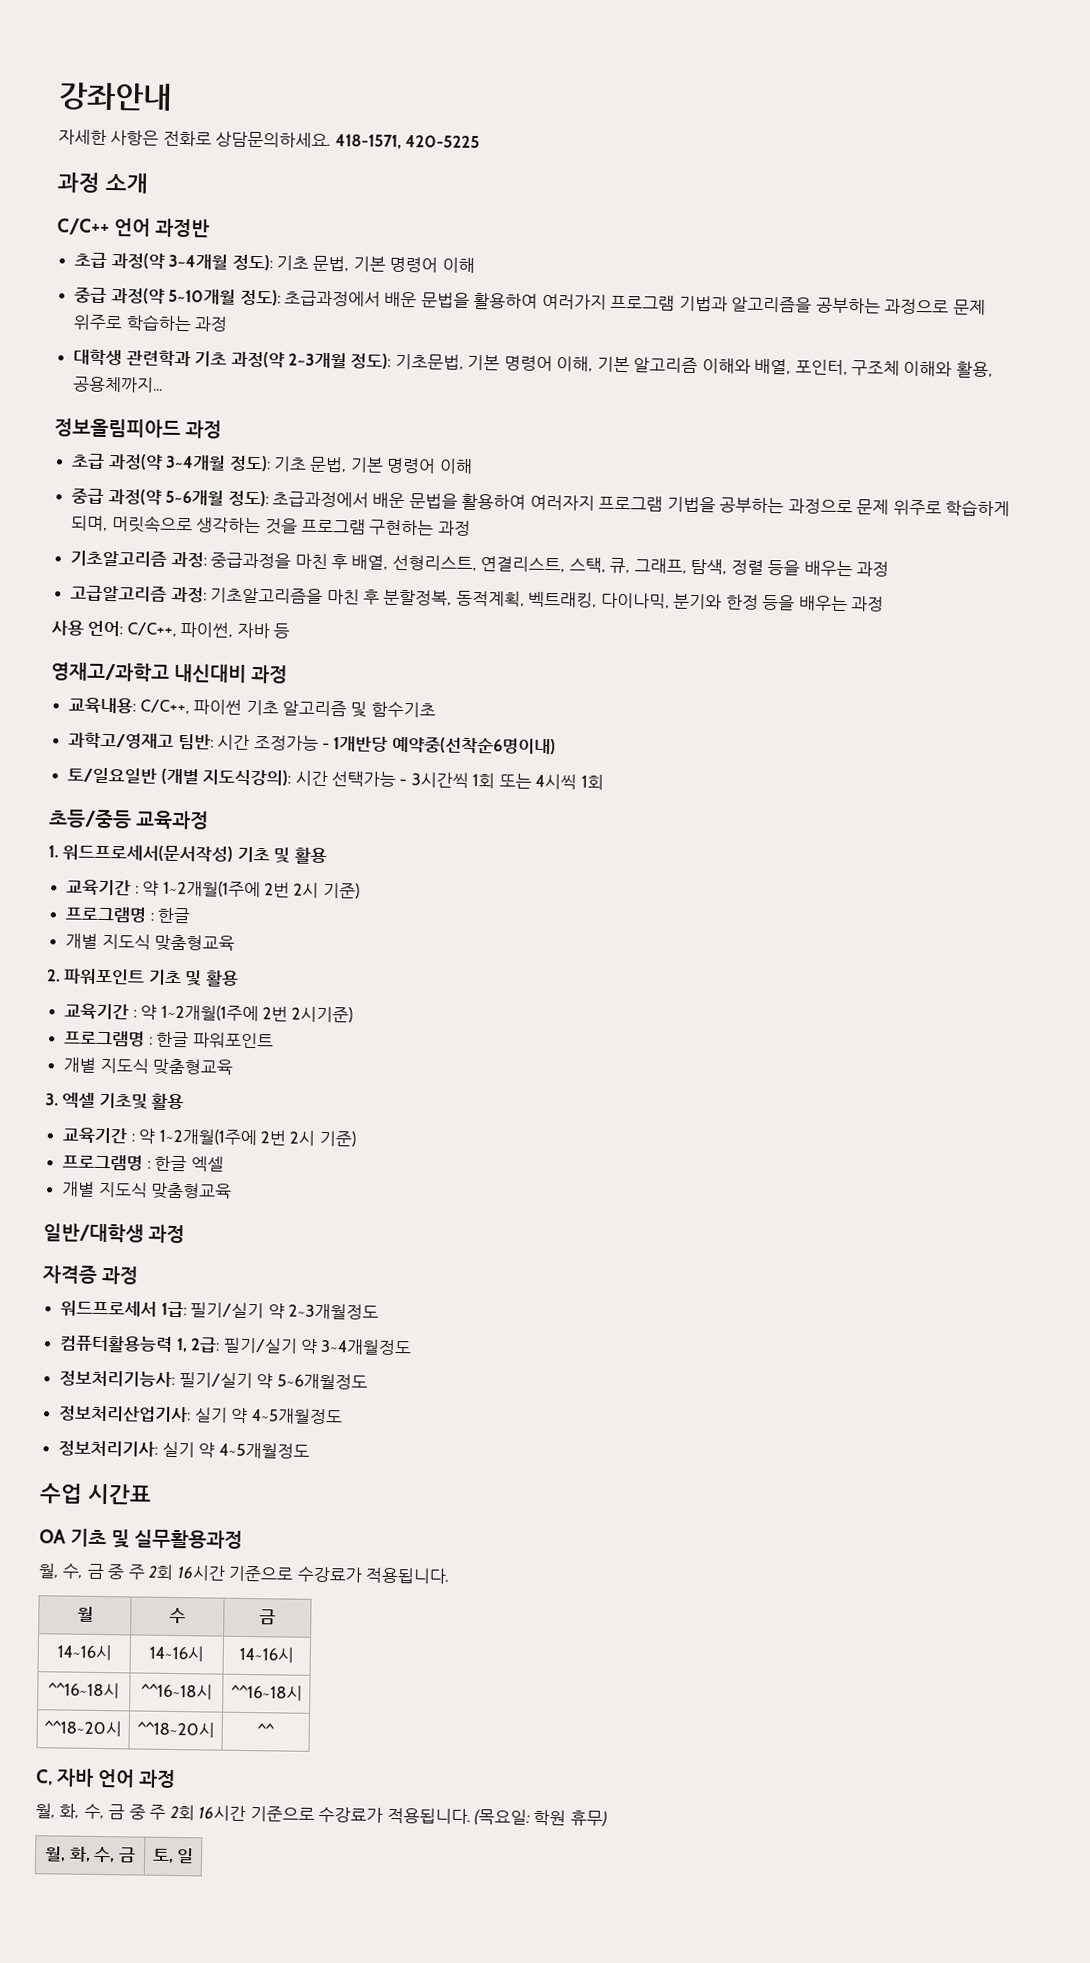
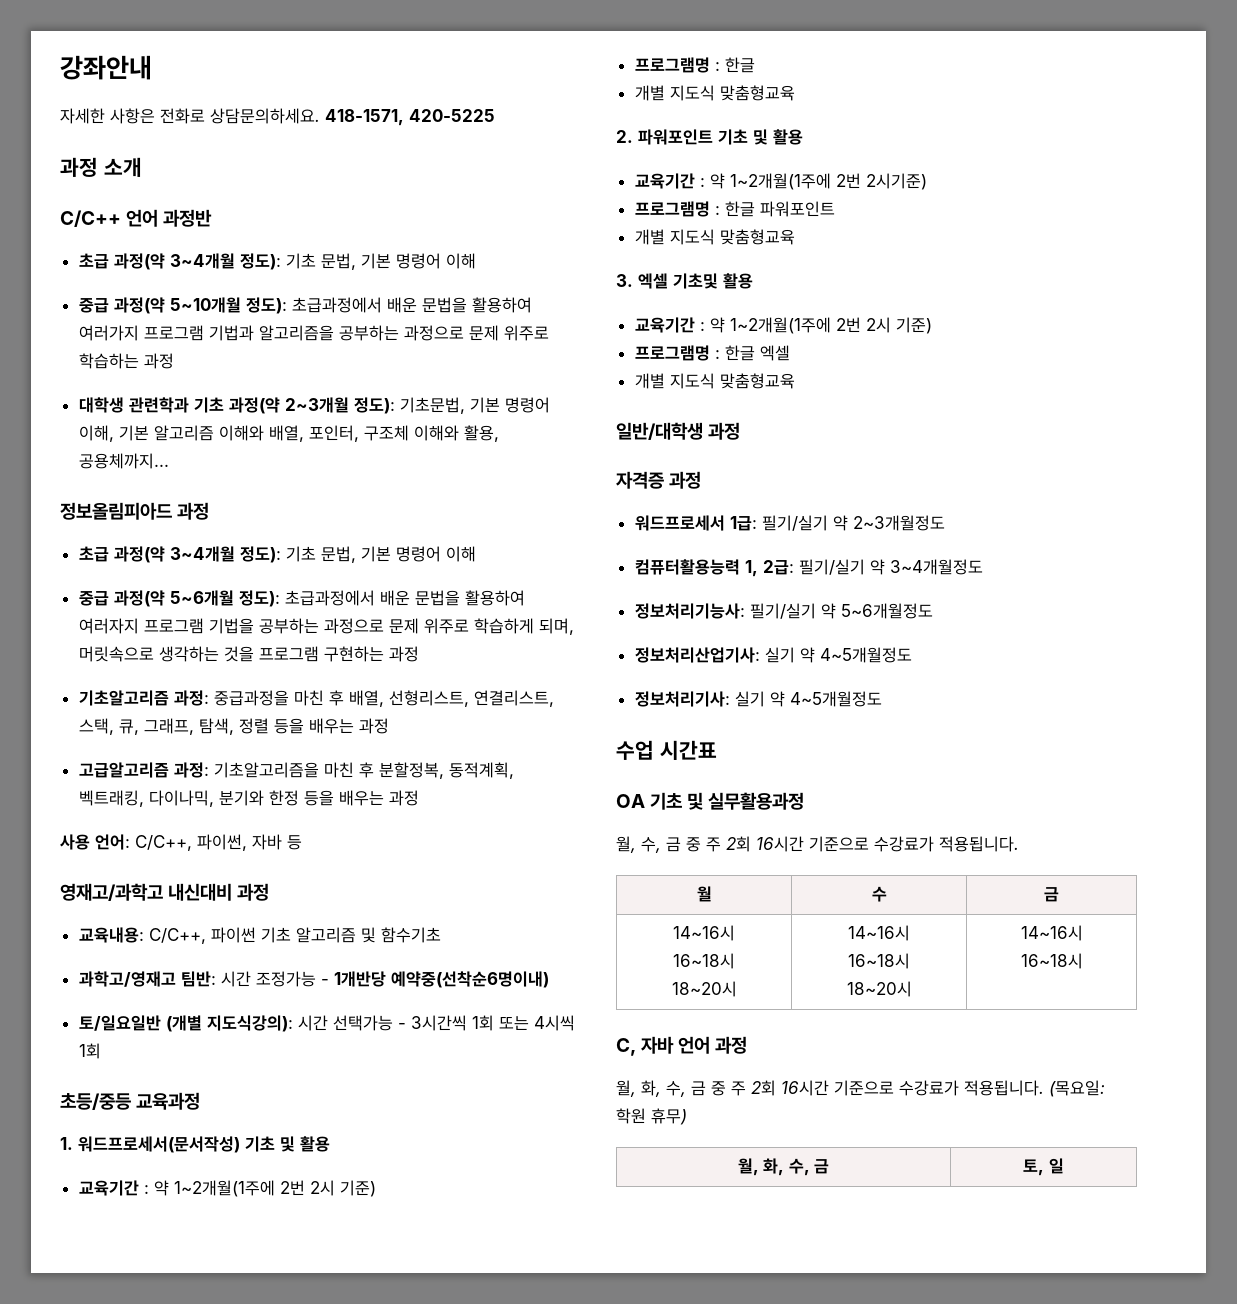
  월 | 수 | 금
- 14~16시 | 14~16시 | 14~16시
- ^^16~18시 | ^^16~18시 | ^^16~18시
- ^^18~20시 | ^^18~20시 | ^^
+ 14~16시
+ 16~18시
+ 18~20시 | 14~16시
+ 16~18시
+ 18~20시 | 14~16시
+ 16~18시

